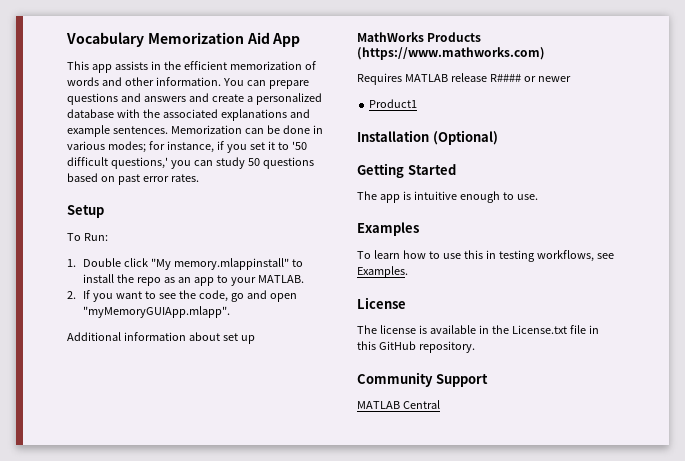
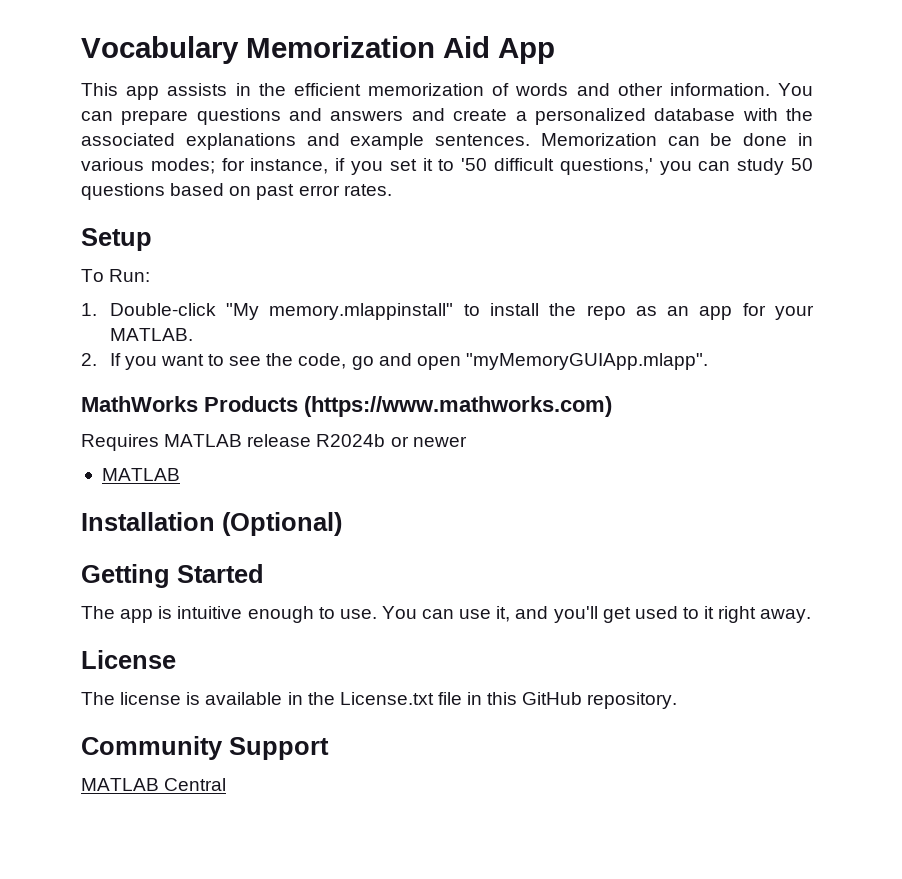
- 1. Double click "My memory.mlappinstall" to install the repo as an app to your MATLAB.
+ 1. Double-click "My memory.mlappinstall" to install the repo as an app for your MATLAB.
- Additional information about set up
- Requires MATLAB release R#### or newer
- Product1
+ Requires MATLAB release R2024b or newer
+ MATLAB
- The app is intuitive enough to use.
- Examples
- To learn how to use this in testing workflows, see Examples.
+ The app is intuitive enough to use. You can use it, and you'll get used to it right away.

